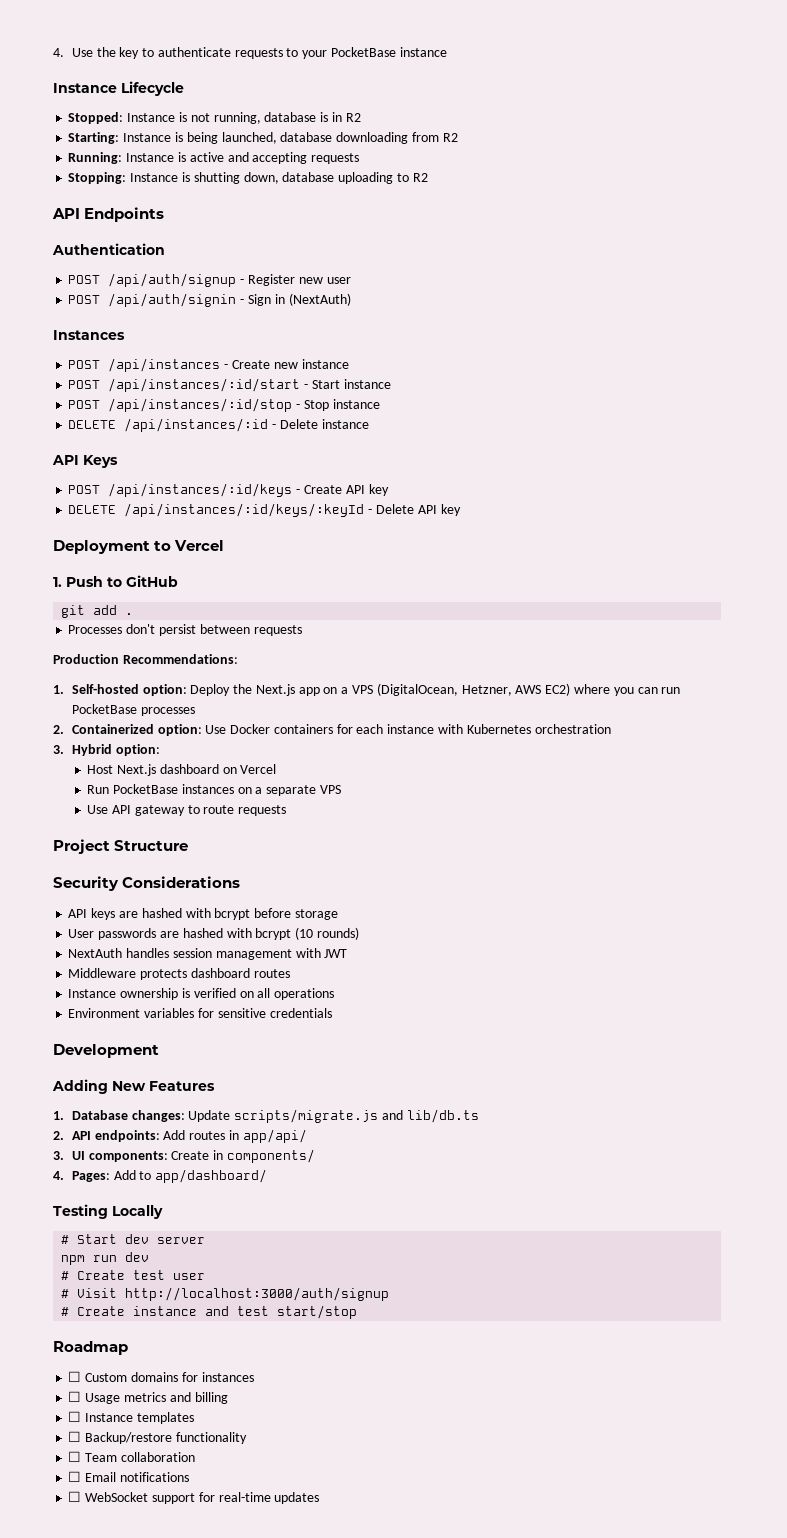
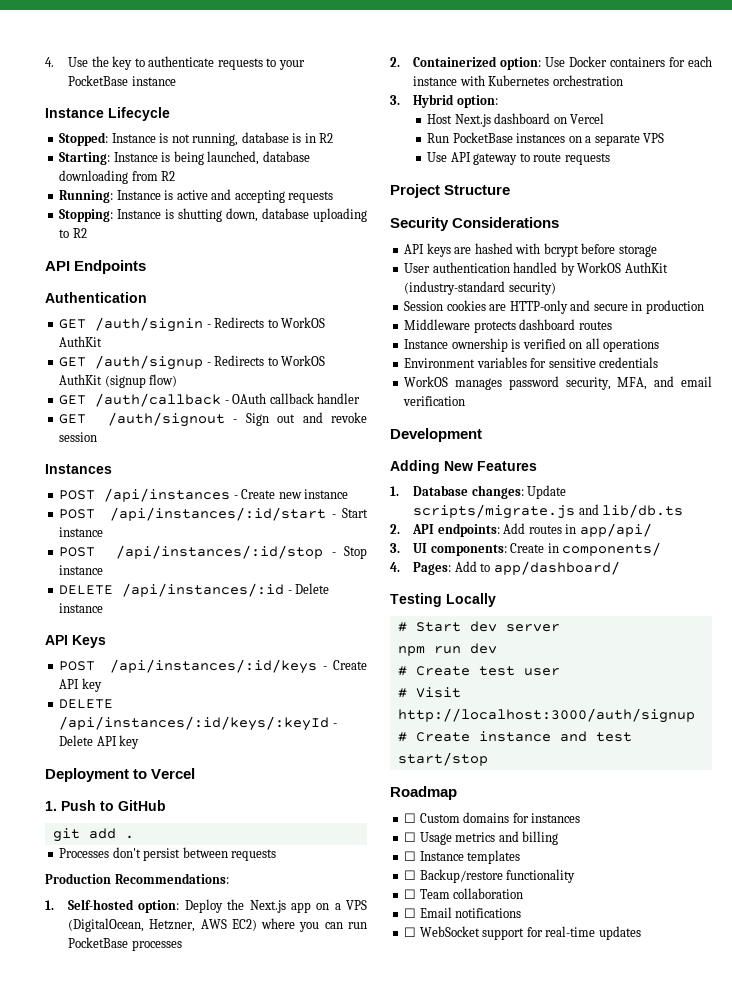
- POST /api/auth/signup - Register new user
- POST /api/auth/signin - Sign in (NextAuth)
+ GET /auth/signin - Redirects to WorkOS AuthKit
+ GET /auth/signup - Redirects to WorkOS AuthKit (signup flow)
+ GET /auth/callback - OAuth callback handler
+ GET /auth/signout - Sign out and revoke session
- User passwords are hashed with bcrypt (10 rounds)
- NextAuth handles session management with JWT
+ User authentication handled by WorkOS AuthKit (industry-standard security)
+ Session cookies are HTTP-only and secure in production
+ WorkOS manages password security, MFA, and email verification

